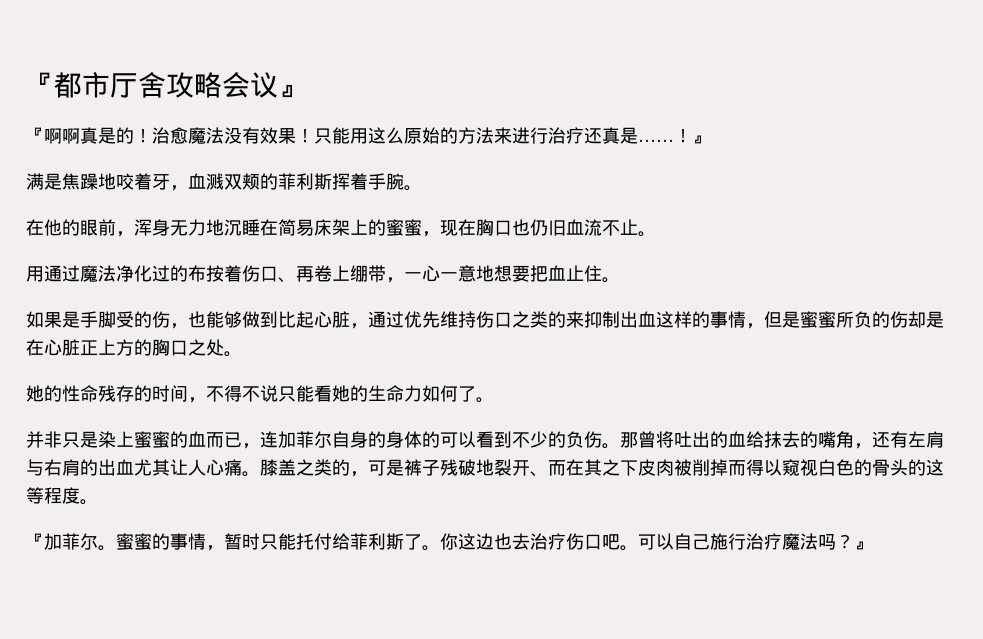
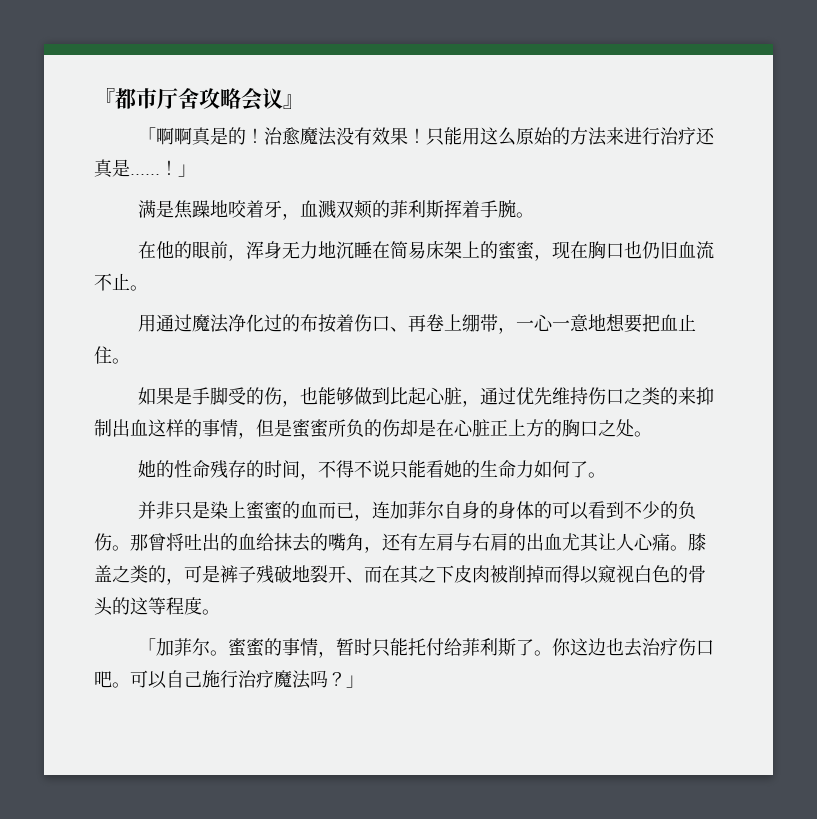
- 『啊啊真是的！
+ 「啊啊真是的！
- ！』
+ ！」
- 『加菲尔。
+ 「加菲尔。
- 可以自己施行治疗魔法吗？』
+ 可以自己施行治疗魔法吗？」

